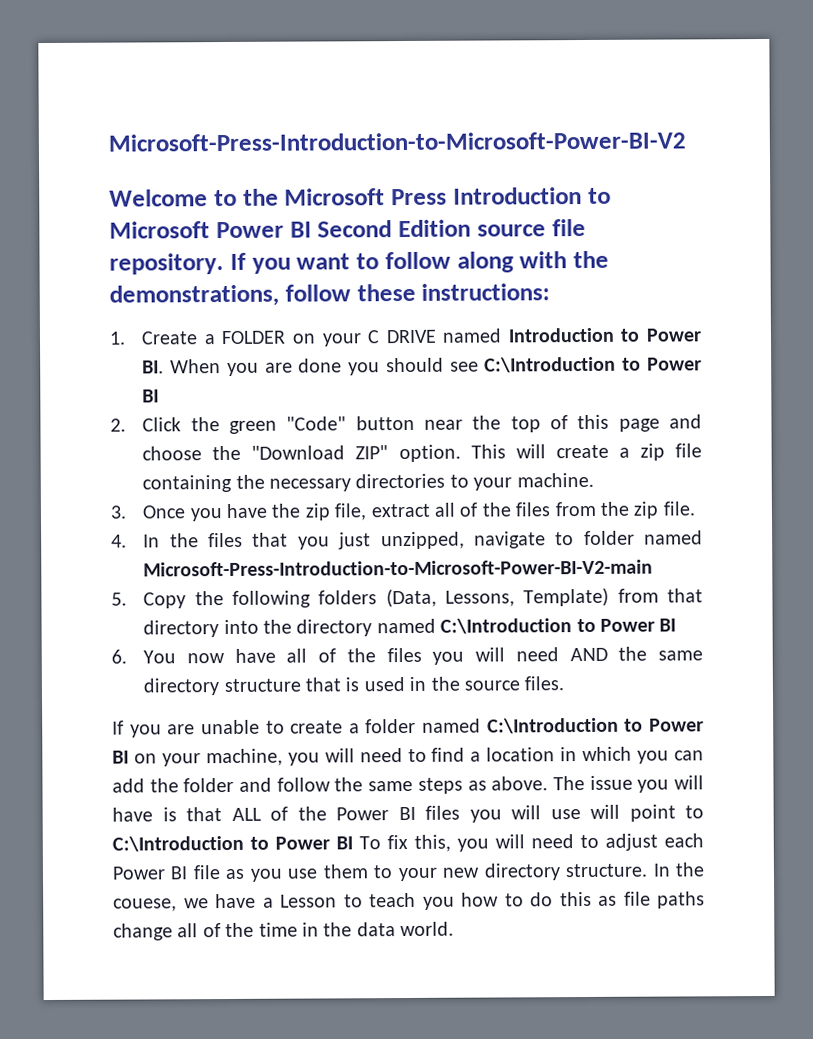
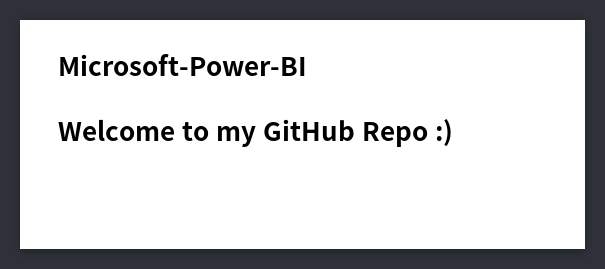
- Microsoft-Press-Introduction-to-Microsoft-Power-BI-V2
+ Microsoft-Power-BI
- Welcome to the Microsoft Press Introduction to Microsoft Power BI Second Edition source file repository. If you want to follow along with the demonstrations, follow these instructions:
- 1. Create a FOLDER on your C DRIVE named Introduction to Power BI. When you are done you should see C:\Introduction to Power BI
- 2. Click the green "Code" button near the top of this page and choose the "Download ZIP" option. This will create a zip file containing the necessary directories to your machine.
- 3. Once you have the zip file, extract all of the files from the zip file.
- 4. In the files that you just unzipped, navigate to folder named Microsoft-Press-Introduction-to-Microsoft-Power-BI-V2-main
- 5. Copy the following folders (Data, Lessons, Template) from that directory into the directory named C:\Introduction to Power BI
- 6. You now have all of the files you will need AND the same directory structure that is used in the source files.
- If you are unable to create a folder named C:\Introduction to Power BI on your machine, you will need to find a location in which you can add the folder and follow the same steps as above. The issue you will have is that ALL of the Power BI files you will use will point to C:\Introduction to Power BI To fix this, you will need to adjust each Power BI file as you use them to your new directory structure. In the couese, we have a Lesson to teach you how to do this as file paths change all of the time in the data world.
+ Welcome to my GitHub Repo :)

